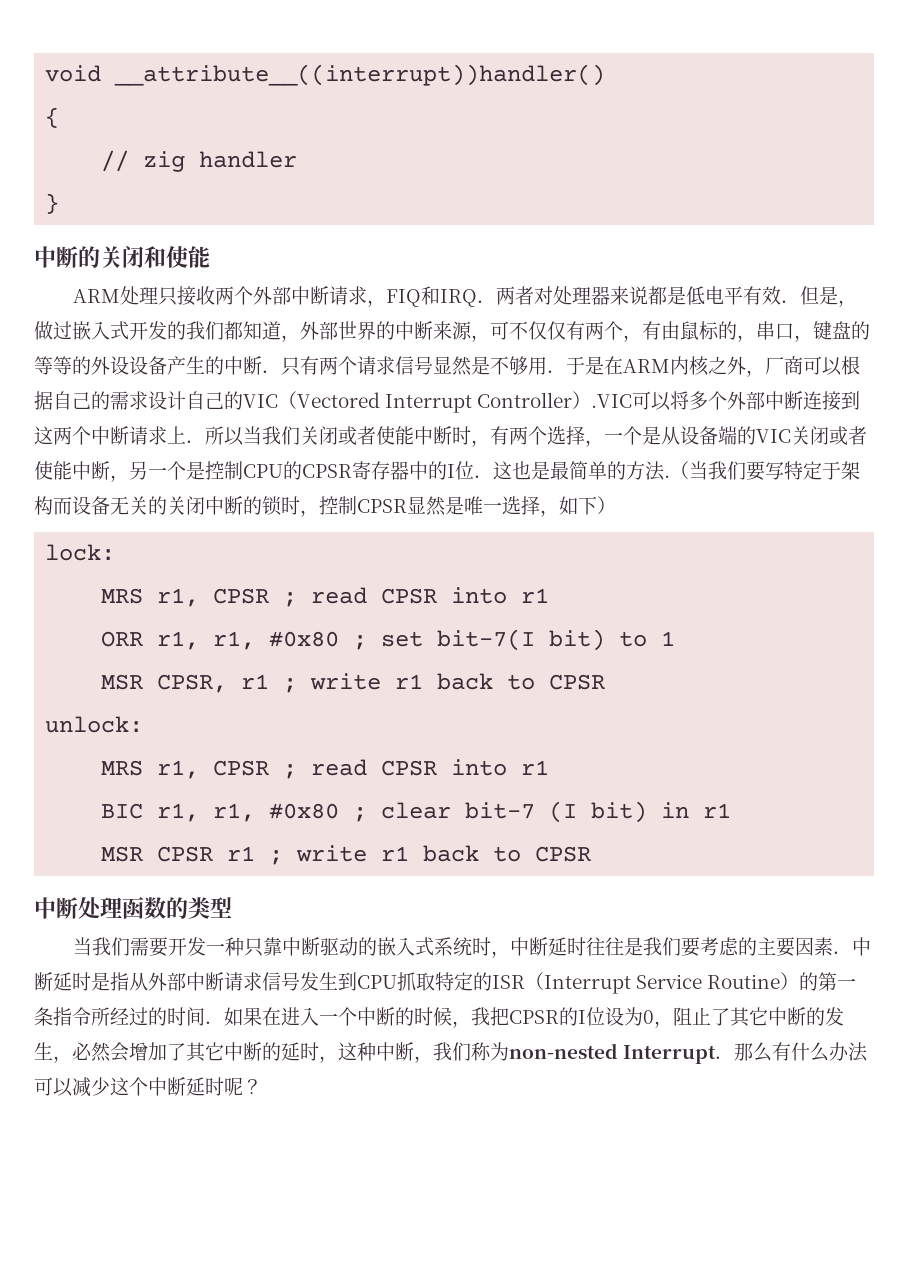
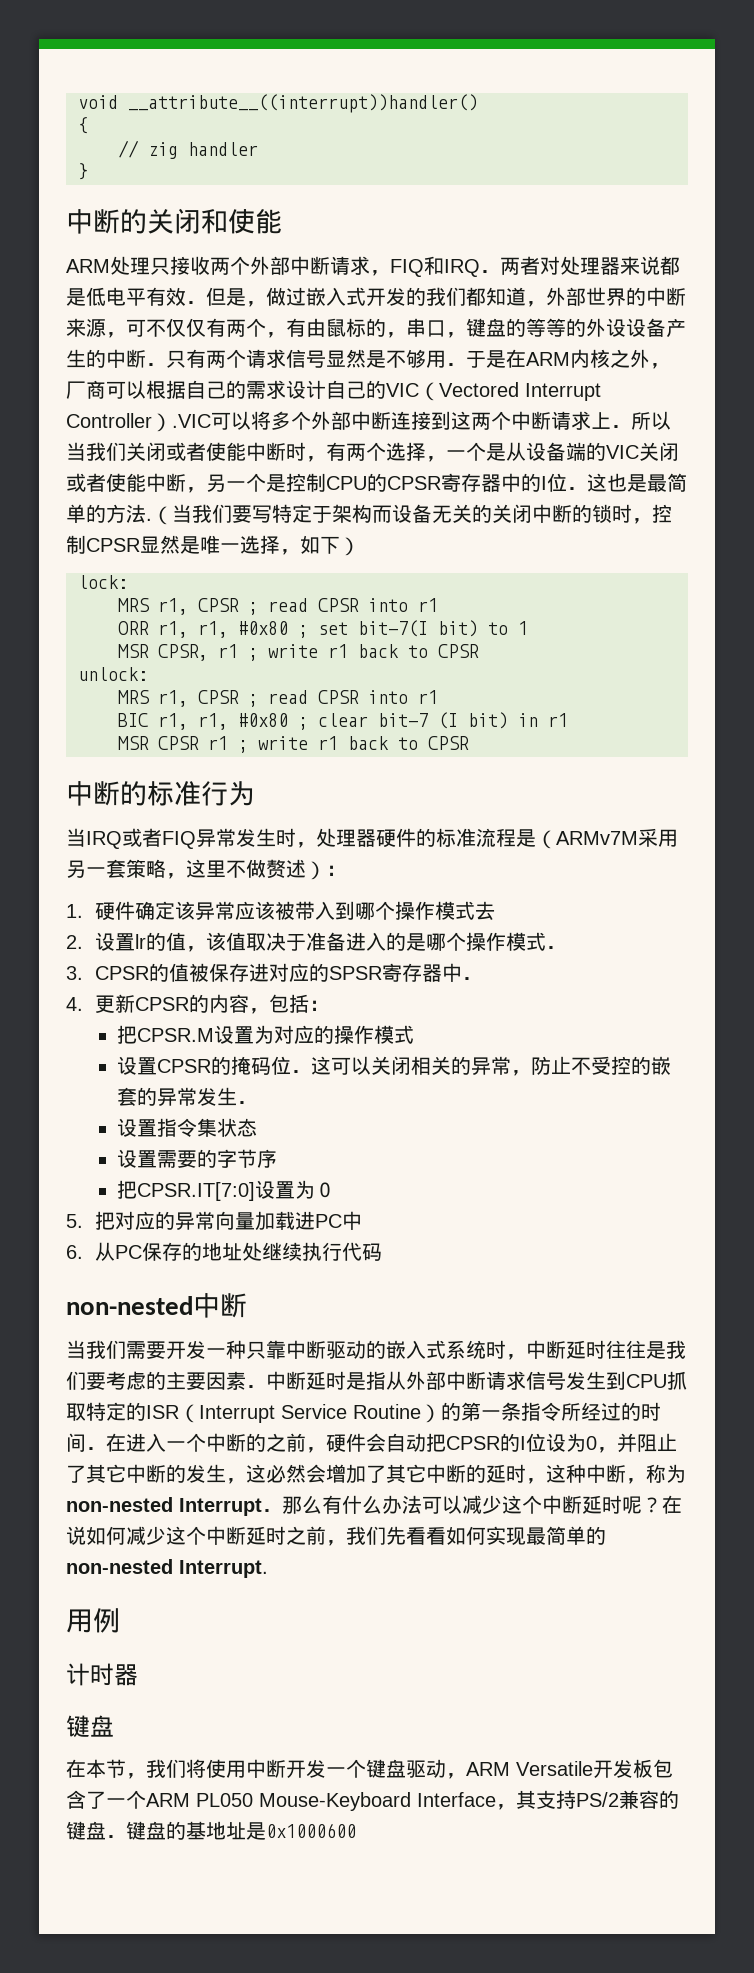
- 中断处理函数的类型
+ 中断的标准行为
+ 当IRQ或者FIQ异常发生时，处理器硬件的标准流程是（ARMv7M采用另一套策略，这里不做赘述）：
+ 1.硬件确定该异常应该被带入到哪个操作模式去
+ 2.设置lr的值，该值取决于准备进入的是哪个操作模式．
+ 3. CPSR的值被保存进对应的SPSR寄存器中．
+ 4.更新CPSR的内容，包括：
+ 把CPSR.M设置为对应的操作模式
+ 设置CPSR的掩码位．这可以关闭相关的异常，防止不受控的嵌套的异常发生．
+ 设置指令集状态
+ 设置需要的字节序
+ 把CPSR.IT[7:0]设置为０
+ 5.把对应的异常向量加载进PC中
+ 6.从PC保存的地址处继续执行代码
+ non-nested中断
- 当我们需要开发一种只靠中断驱动的嵌入式系统时，中断延时往往是我们要考虑的主要因素．中断延时是指从外部中断请求信号发生到CPU抓取特定的ISR（Interrupt Service Routine）的第一条指令所经过的时间．如果在进入一个中断的时候，我把CPSR的I位设为0，阻止了其它中断的发生，必然会增加了其它中断的延时，这种中断，我们称为non-nested Interrupt．那么有什么办法可以减少这个中断延时呢？
+ 当我们需要开发一种只靠中断驱动的嵌入式系统时，中断延时往往是我们要考虑的主要因素．中断延时是指从外部中断请求信号发生到CPU抓取特定的ISR（Interrupt Service Routine）的第一条指令所经过的时间．在进入一个中断的之前，硬件会自动把CPSR的I位设为0，并阻止了其它中断的发生，这必然会增加了其它中断的延时，这种中断，称为non-nested Interrupt．那么有什么办法可以减少这个中断延时呢？
+ 在说如何减少这个中断延时之前，我们先看看如何实现最简单的non-nested Interrupt.
+ 用例
+ 计时器
+ 键盘
+ 在本节，我们将使用中断开发一个键盘驱动，ARM Versatile开发板包含了一个ARM PL050 Mouse-Keyboard Interface，其支持PS/2兼容的键盘．键盘的基地址是0x1000600

